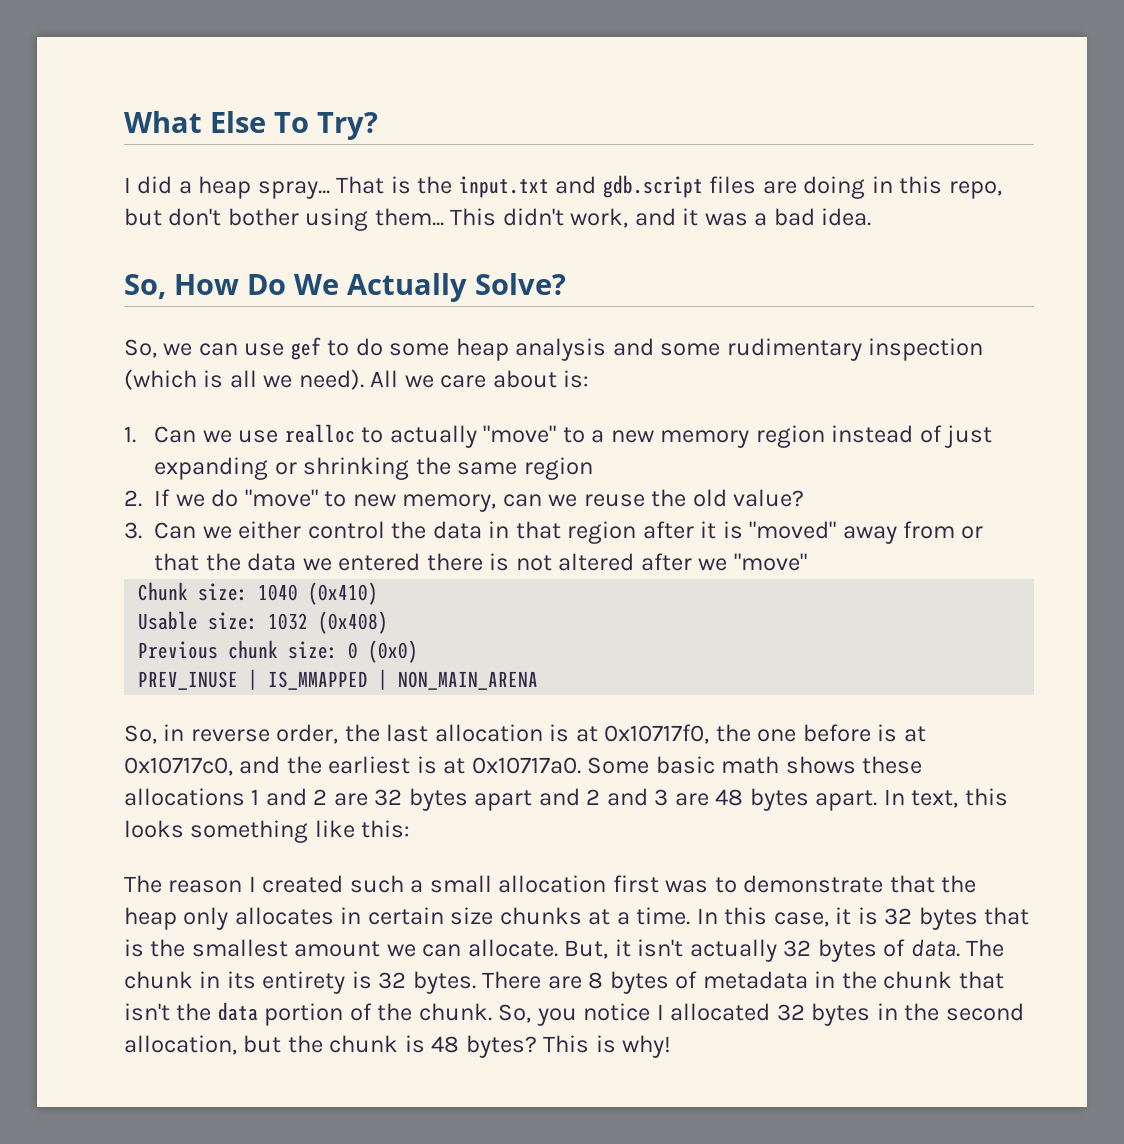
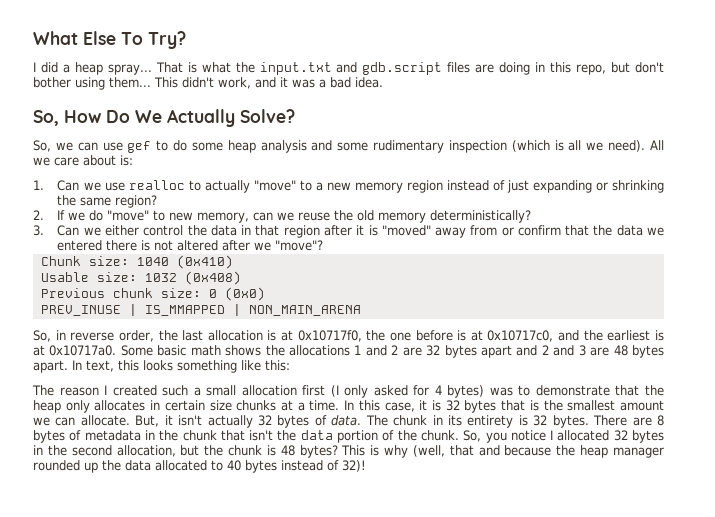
- That is the input.txt and gdb.script files are doing in this repo, but don't bother using them...
+ That is what the input.txt and gdb.script files are doing in this repo, but don't bother using them...
- 1. Can we use realloc to actually "move" to a new memory region instead of just expanding or shrinking the same region
+ 1. Can we use realloc to actually "move" to a new memory region instead of just expanding or shrinking the same region?
- 2. If we do "move" to new memory, can we reuse the old value?
+ 2. If we do "move" to new memory, can we reuse the old memory deterministically?
- 3. Can we either control the data in that region after it is "moved" away from or that the data we entered there is not altered after we "move"
+ 3. Can we either control the data in that region after it is "moved" away from or confirm that the data we entered there is not altered after we "move"?
- Some basic math shows these allocations 1 and 2 are 32 bytes apart and 2 and 3 are 48 bytes apart.
+ Some basic math shows the allocations 1 and 2 are 32 bytes apart and 2 and 3 are 48 bytes apart.
- The reason I created such a small allocation first was to demonstrate that the heap only allocates in certain size chunks at a time.
+ The reason I created such a small allocation first (I only asked for 4 bytes) was to demonstrate that the heap only allocates in certain size chunks at a time.
- This is why!
+ This is why (well, that and because the heap manager rounded up the data allocated to 40 bytes instead of 32)!

